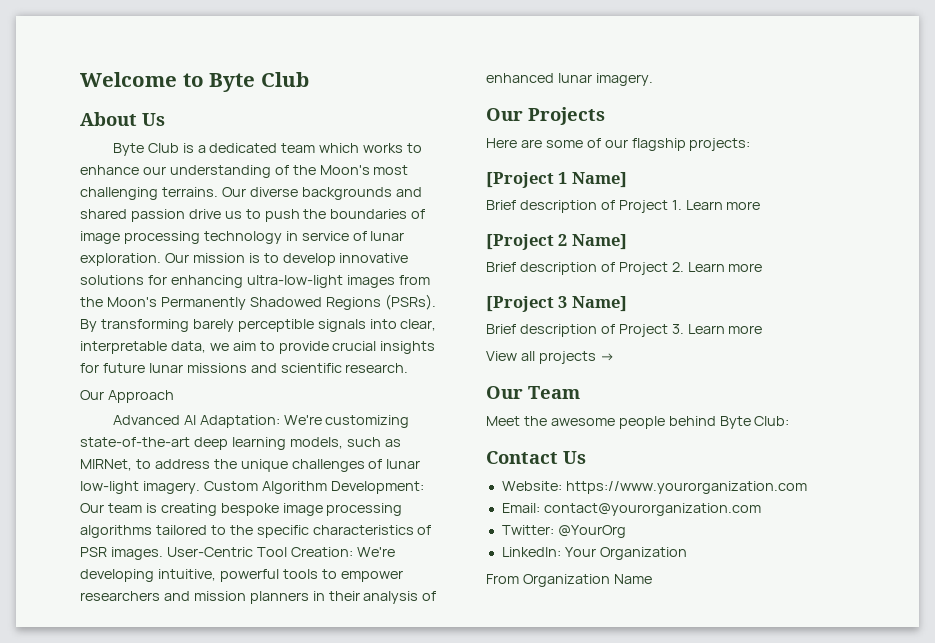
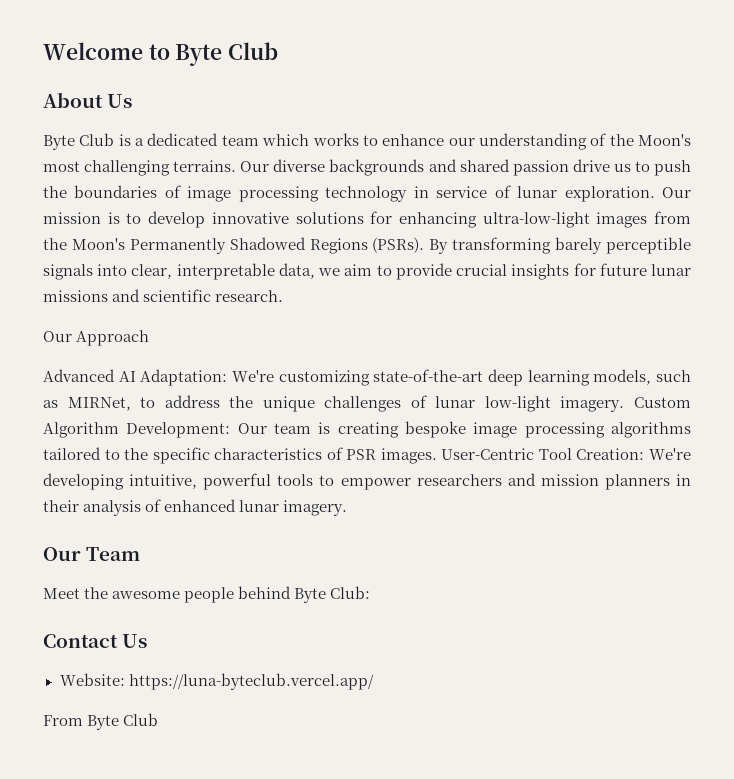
- Our Projects
- Here are some of our flagship projects:
- [Project 1 Name]
- Brief description of Project 1. Learn more
- [Project 2 Name]
- Brief description of Project 2. Learn more
- [Project 3 Name]
- Brief description of Project 3. Learn more
- View all projects →
- Website: https://www.yourorganization.com
- Email: contact@yourorganization.com
- Twitter: @YourOrg
- LinkedIn: Your Organization
+ Website: https://luna-byteclub.vercel.app/
- From Organization Name
+ From Byte Club

